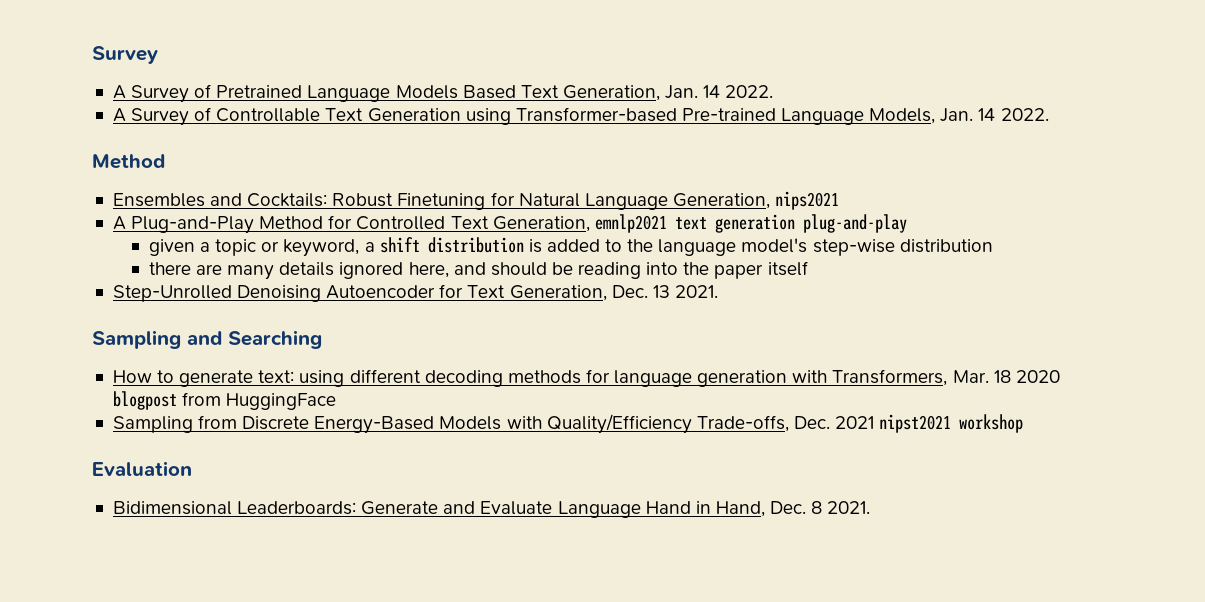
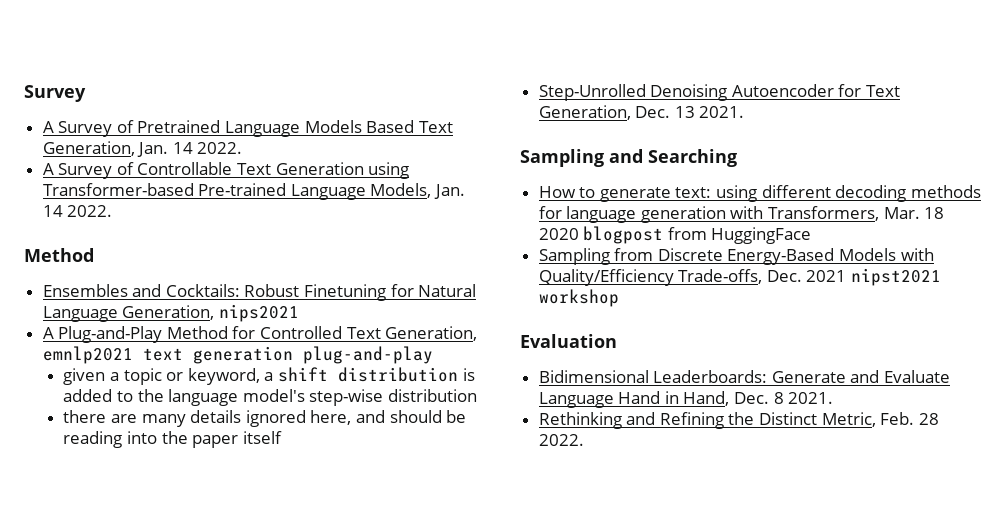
+ Rethinking and Refining the Distinct Metric, Feb. 28 2022.

